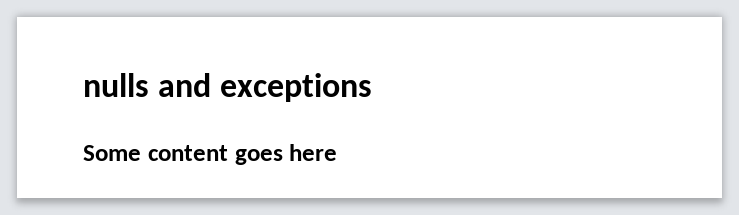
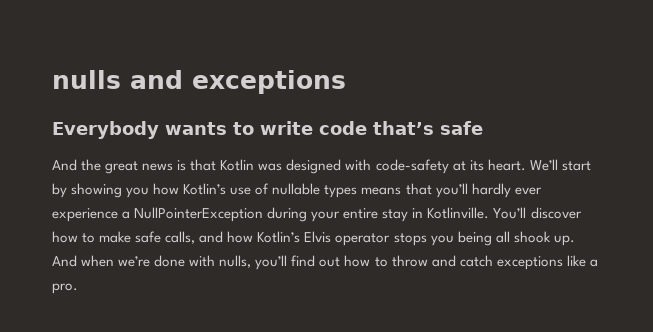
- Some content goes here
+ Everybody wants to write code that’s safe
+ And the great news is that Kotlin was designed with code-safety at its heart. We’ll start by showing you how Kotlin’s use of nullable types means that you’ll hardly ever experience a NullPointerException during your entire stay in Kotlinville. You’ll discover how to make safe calls, and how Kotlin’s Elvis operator stops you being all shook up. And when we’re done with nulls, you’ll find out how to throw and catch exceptions like a pro.

